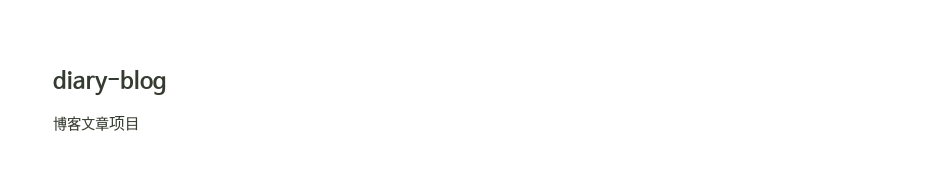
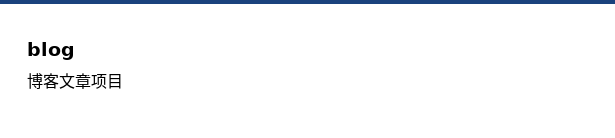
- diary-blog
+ blog

